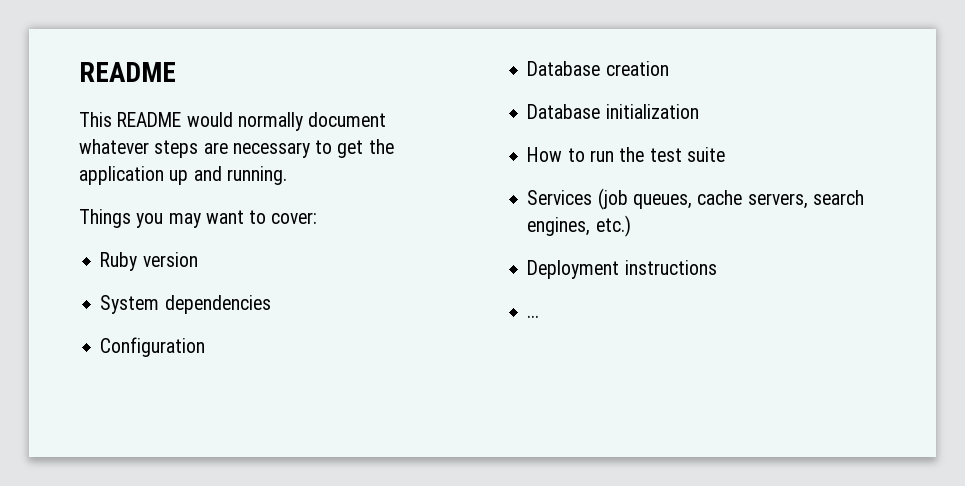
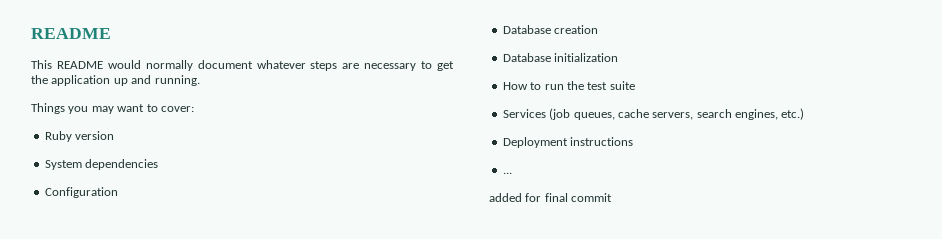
+ added for final commit

